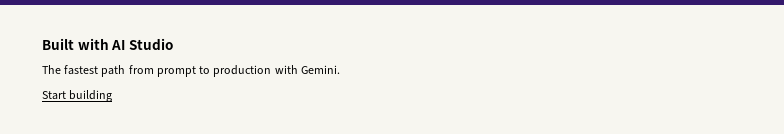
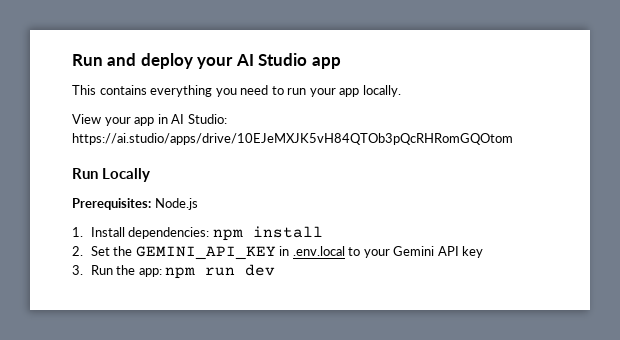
- Built with AI Studio
- The fastest path from prompt to production with Gemini.
- Start building
+ Run and deploy your AI Studio app
+ This contains everything you need to run your app locally.
+ View your app in AI Studio: https://ai.studio/apps/drive/10EJeMXJK5vH84QTOb3pQcRHRomGQOtom
+ Run Locally
+ Prerequisites: Node.js
+ 1. Install dependencies: npm install
+ 2. Set the GEMINI_API_KEY in .env.local to your Gemini API key
+ 3. Run the app: npm run dev

